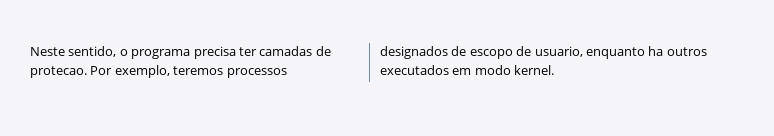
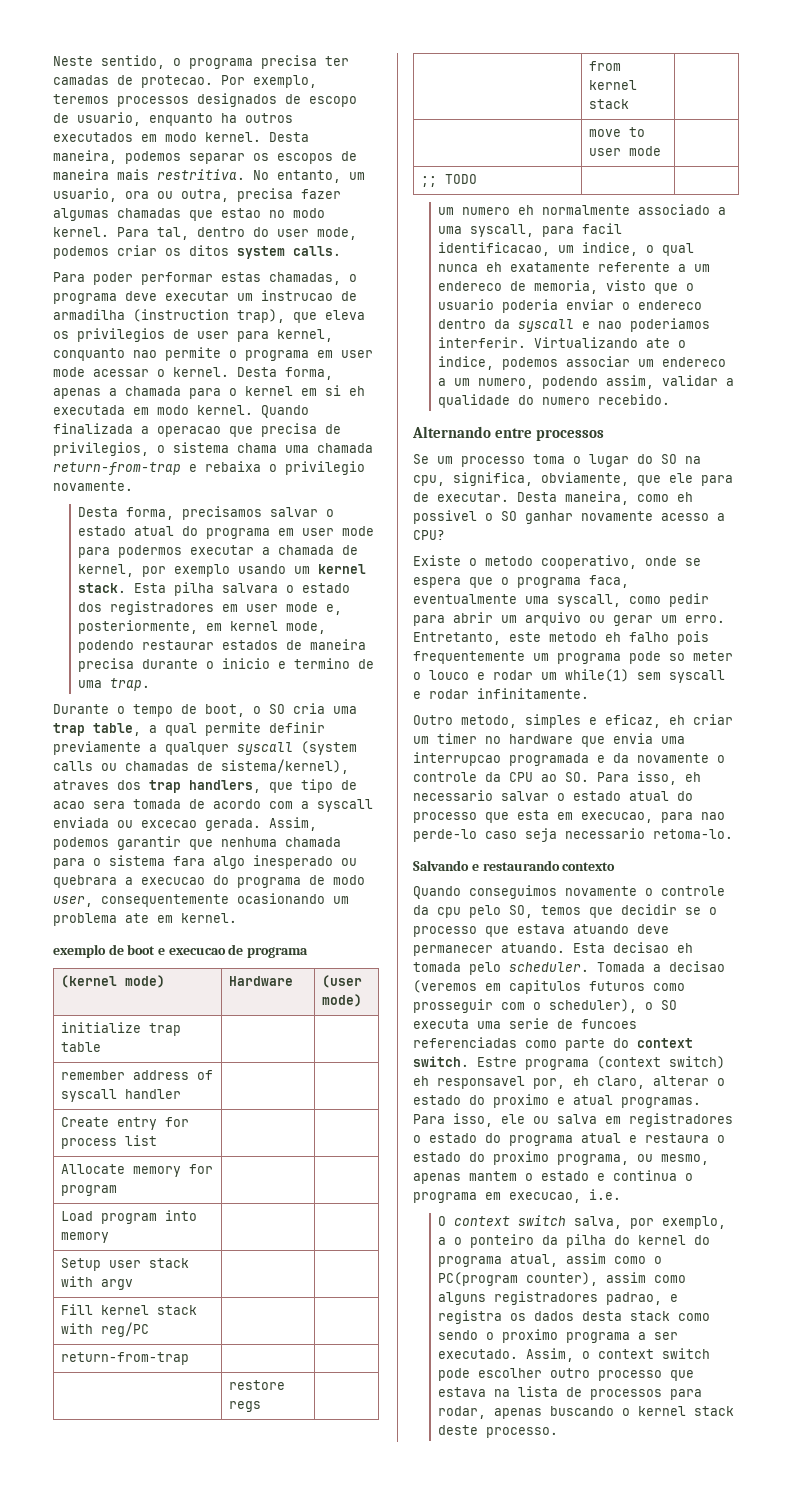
+ Desta maneira, podemos separar os escopos de maneira mais restritiva. No entanto, um usuario, ora ou outra, precisa fazer algumas chamadas que estao no modo kernel. Para tal, dentro do user mode, podemos criar os ditos system calls.
+ Para poder performar estas chamadas, o programa deve executar um instrucao de armadilha (instruction trap), que eleva os privilegios de user para kernel, conquanto nao permite o programa em user mode acessar o kernel. Desta forma, apenas a chamada para o kernel em si eh executada em modo kernel. Quando finalizada a operacao que precisa de privilegios, o sistema chama uma chamada return-from-trap e rebaixa o privilegio novamente.
+ Desta forma, precisamos salvar o estado atual do programa em user mode para podermos executar a chamada de kernel, por exemplo usando um kernel stack. Esta pilha salvara o estado dos registradores em user mode e, posteriormente, em kernel mode, podendo restaurar estados de maneira precisa durante o inicio e termino de uma trap.
+ Durante o tempo de boot, o SO cria uma trap table, a qual permite definir previamente a qualquer syscall (system calls ou chamadas de sistema/kernel), atraves dos trap handlers, que tipo de acao sera tomada de acordo com a syscall enviada ou excecao gerada. Assim, podemos garantir que nenhuma chamada para o sistema fara algo inesperado ou quebrara a execucao do programa de modo user, consequentemente ocasionando um problema ate em kernel.
+ exemplo de boot e execucao de programa
+ (kernel mode) | Hardware | (user mode)
+ initialize trap table | |
+ remember address of syscall handler | |
+ Create entry for process list | |
+ Allocate memory for program | |
+ Load program into memory | |
+ Setup user stack with argv | |
+ Fill kernel stack with reg/PC | |
+ return-from-trap | |
+ | restore regs |
+ | from kernel stack |
+ | move to user mode |
+ ;; TODO | |
+ um numero eh normalmente associado a uma syscall, para facil identificacao, um indice, o qual nunca eh exatamente referente a um endereco de memoria, visto que o usuario poderia enviar o endereco dentro da syscall e nao poderiamos interferir. Virtualizando ate o indice, podemos associar um endereco a um numero, podendo assim, validar a qualidade do numero recebido.
+ Alternando entre processos
+ Se um processo toma o lugar do SO na cpu, significa, obviamente, que ele para de executar. Desta maneira, como eh possivel o SO ganhar novamente acesso a CPU?
+ Existe o metodo cooperativo, onde se espera que o programa faca, eventualmente uma syscall, como pedir para abrir um arquivo ou gerar um erro. Entretanto, este metodo eh falho pois frequentemente um programa pode so meter o louco e rodar um while(1) sem syscall e rodar infinitamente.
+ Outro metodo, simples e eficaz, eh criar um timer no hardware que envia uma interrupcao programada e da novamente o controle da CPU ao SO. Para isso, eh necessario salvar o estado atual do processo que esta em execucao, para nao perde-lo caso seja necessario retoma-lo.
+ Salvando e restaurando contexto
+ Quando conseguimos novamente o controle da cpu pelo SO, temos que decidir se o processo que estava atuando deve permanecer atuando. Esta decisao eh tomada pelo scheduler. Tomada a decisao (veremos em capitulos futuros como prosseguir com o scheduler), o SO executa uma serie de funcoes referenciadas como parte do context switch. Estre programa (context switch) eh responsavel por, eh claro, alterar o estado do proximo e atual programas. Para isso, ele ou salva em registradores o estado do programa atual e restaura o estado do proximo programa, ou mesmo, apenas mantem o estado e continua o programa em execucao, i.e.
+ O context switch salva, por exemplo, a o ponteiro da pilha do kernel do programa atual, assim como o PC(program counter), assim como alguns registradores padrao, e registra os dados desta stack como sendo o proximo programa a ser executado. Assim, o context switch pode escolher outro processo que estava na lista de processos para rodar, apenas buscando o kernel stack deste processo.

